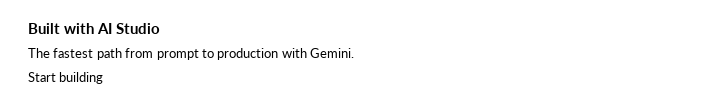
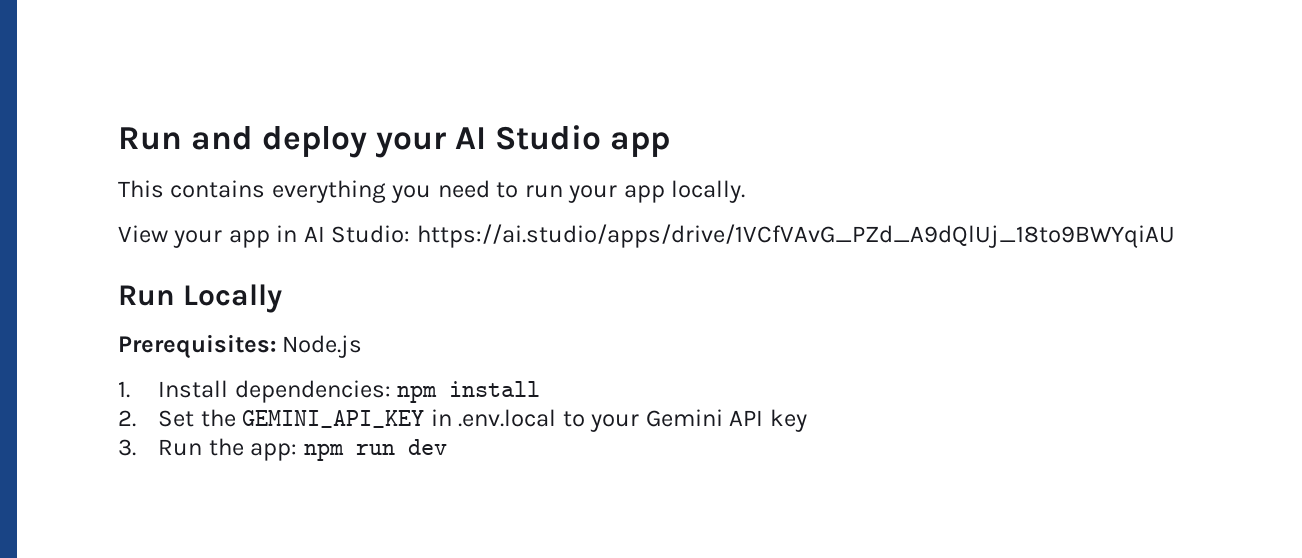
- Built with AI Studio
- The fastest path from prompt to production with Gemini.
- Start building
+ Run and deploy your AI Studio app
+ This contains everything you need to run your app locally.
+ View your app in AI Studio: https://ai.studio/apps/drive/1VCfVAvG_PZd_A9dQlUj_18to9BWYqiAU
+ Run Locally
+ Prerequisites: Node.js
+ 1. Install dependencies: npm install
+ 2. Set the GEMINI_API_KEY in .env.local to your Gemini API key
+ 3. Run the app: npm run dev

